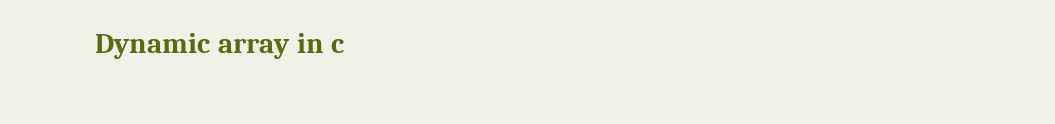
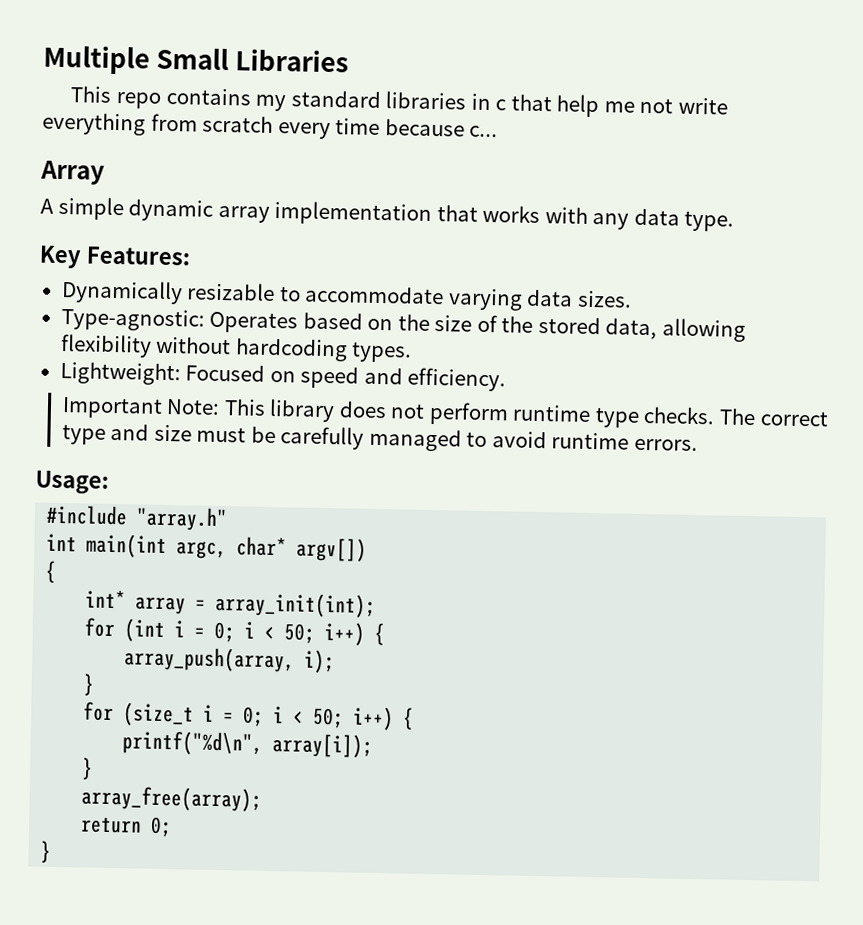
- Dynamic array in c
+ Multiple Small Libraries
+ This repo contains my standard libraries in c that help me not write everything from scratch every time because c...
+ Array
+ A simple dynamic array implementation that works with any data type.
+ Key Features:
+ Dynamically resizable to accommodate varying data sizes.
+ Type-agnostic: Operates based on the size of the stored data, allowing flexibility without hardcoding types.
+ Lightweight: Focused on speed and efficiency.
+ Important Note: This library does not perform runtime type checks. The correct type and size must be carefully managed to avoid runtime errors.
+ Usage:
+ #include "array.h"
+ int main(int argc, char* argv[])
+ {
+ int* array = array_init(int);
+ for (int i = 0; i < 50; i++) {
+ array_push(array, i);
+ }
+ for (size_t i = 0; i < 50; i++) {
+ printf("%d\n", array[i]);
+ }
+ array_free(array);
+ return 0;
+ }

